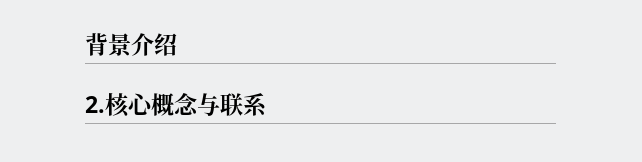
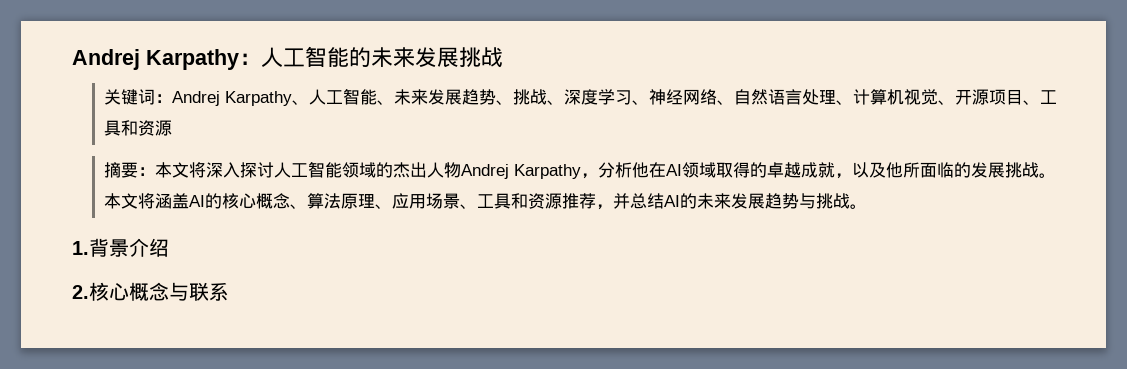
- 背景介绍
+ Andrej Karpathy：人工智能的未来发展挑战
+ 关键词：Andrej Karpathy、人工智能、未来发展趋势、挑战、深度学习、神经网络、自然语言处理、计算机视觉、开源项目、工具和资源
+ 摘要：本文将深入探讨人工智能领域的杰出人物Andrej Karpathy，分析他在AI领域取得的卓越成就，以及他所面临的发展挑战。本文将涵盖AI的核心概念、算法原理、应用场景、工具和资源推荐，并总结AI的未来发展趋势与挑战。
+ 1.背景介绍

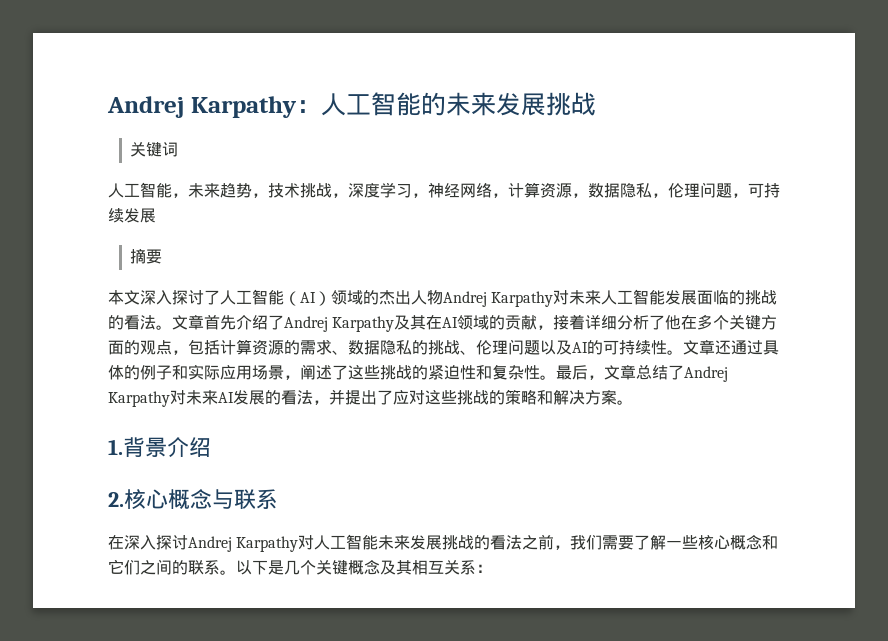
- 关键词：Andrej Karpathy、人工智能、未来发展趋势、挑战、深度学习、神经网络、自然语言处理、计算机视觉、开源项目、工具和资源
+ 关键词
+ 人工智能，未来趋势，技术挑战，深度学习，神经网络，计算资源，数据隐私，伦理问题，可持续发展
- 摘要：本文将深入探讨人工智能领域的杰出人物Andrej Karpathy，分析他在AI领域取得的卓越成就，以及他所面临的发展挑战。本文将涵盖AI的核心概念、算法原理、应用场景、工具和资源推荐，并总结AI的未来发展趋势与挑战。
+ 摘要
+ 本文深入探讨了人工智能（AI）领域的杰出人物Andrej Karpathy对未来人工智能发展面临的挑战的看法。文章首先介绍了Andrej Karpathy及其在AI领域的贡献，接着详细分析了他在多个关键方面的观点，包括计算资源的需求、数据隐私的挑战、伦理问题以及AI的可持续性。文章还通过具体的例子和实际应用场景，阐述了这些挑战的紧迫性和复杂性。最后，文章总结了Andrej Karpathy对未来AI发展的看法，并提出了应对这些挑战的策略和解决方案。
+ 在深入探讨Andrej Karpathy对人工智能未来发展挑战的看法之前，我们需要了解一些核心概念和它们之间的联系。以下是几个关键概念及其相互关系：

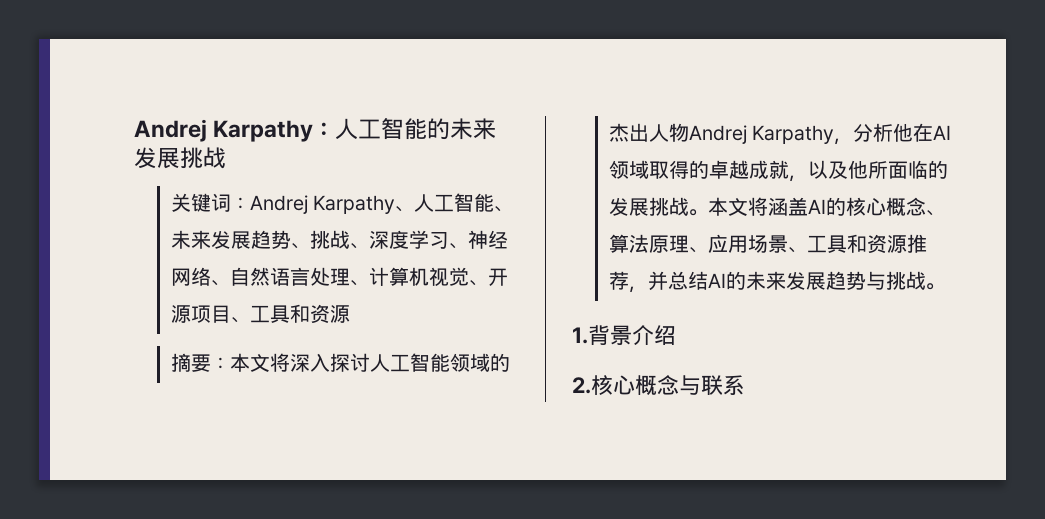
- 关键词
- 人工智能，未来趋势，技术挑战，深度学习，神经网络，计算资源，数据隐私，伦理问题，可持续发展
+ 关键词：Andrej Karpathy、人工智能、未来发展趋势、挑战、深度学习、神经网络、自然语言处理、计算机视觉、开源项目、工具和资源
- 摘要
- 本文深入探讨了人工智能（AI）领域的杰出人物Andrej Karpathy对未来人工智能发展面临的挑战的看法。文章首先介绍了Andrej Karpathy及其在AI领域的贡献，接着详细分析了他在多个关键方面的观点，包括计算资源的需求、数据隐私的挑战、伦理问题以及AI的可持续性。文章还通过具体的例子和实际应用场景，阐述了这些挑战的紧迫性和复杂性。最后，文章总结了Andrej Karpathy对未来AI发展的看法，并提出了应对这些挑战的策略和解决方案。
+ 摘要：本文将深入探讨人工智能领域的杰出人物Andrej Karpathy，分析他在AI领域取得的卓越成就，以及他所面临的发展挑战。本文将涵盖AI的核心概念、算法原理、应用场景、工具和资源推荐，并总结AI的未来发展趋势与挑战。
- 在深入探讨Andrej Karpathy对人工智能未来发展挑战的看法之前，我们需要了解一些核心概念和它们之间的联系。以下是几个关键概念及其相互关系：

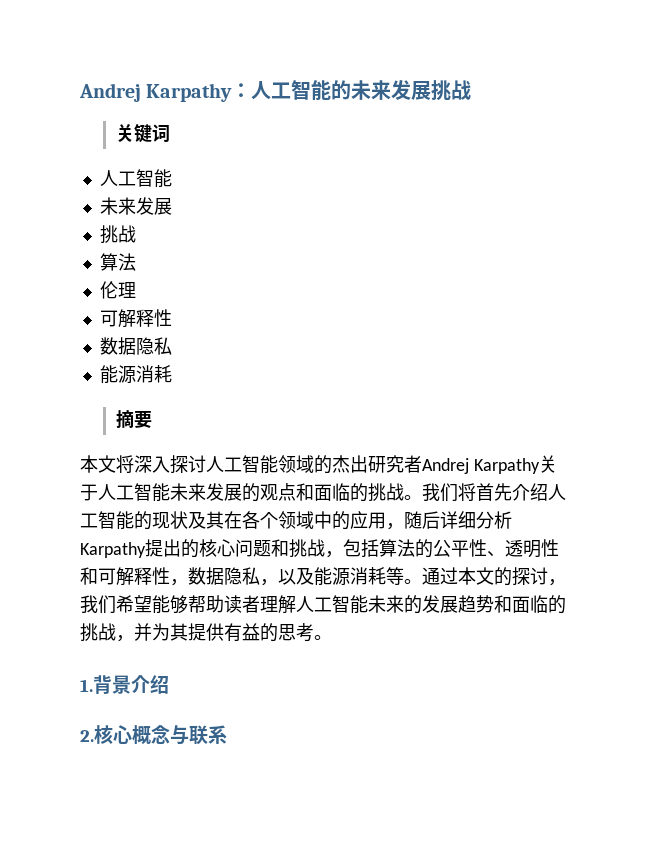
- 关键词：Andrej Karpathy、人工智能、未来发展趋势、挑战、深度学习、神经网络、自然语言处理、计算机视觉、开源项目、工具和资源
+ 关键词
+ 人工智能
+ 未来发展
+ 挑战
+ 算法
+ 伦理
+ 可解释性
+ 数据隐私
+ 能源消耗
- 摘要：本文将深入探讨人工智能领域的杰出人物Andrej Karpathy，分析他在AI领域取得的卓越成就，以及他所面临的发展挑战。本文将涵盖AI的核心概念、算法原理、应用场景、工具和资源推荐，并总结AI的未来发展趋势与挑战。
+ 摘要
+ 本文将深入探讨人工智能领域的杰出研究者Andrej Karpathy关于人工智能未来发展的观点和面临的挑战。我们将首先介绍人工智能的现状及其在各个领域中的应用，随后详细分析Karpathy提出的核心问题和挑战，包括算法的公平性、透明性和可解释性，数据隐私，以及能源消耗等。通过本文的探讨，我们希望能够帮助读者理解人工智能未来的发展趋势和面临的挑战，并为其提供有益的思考。

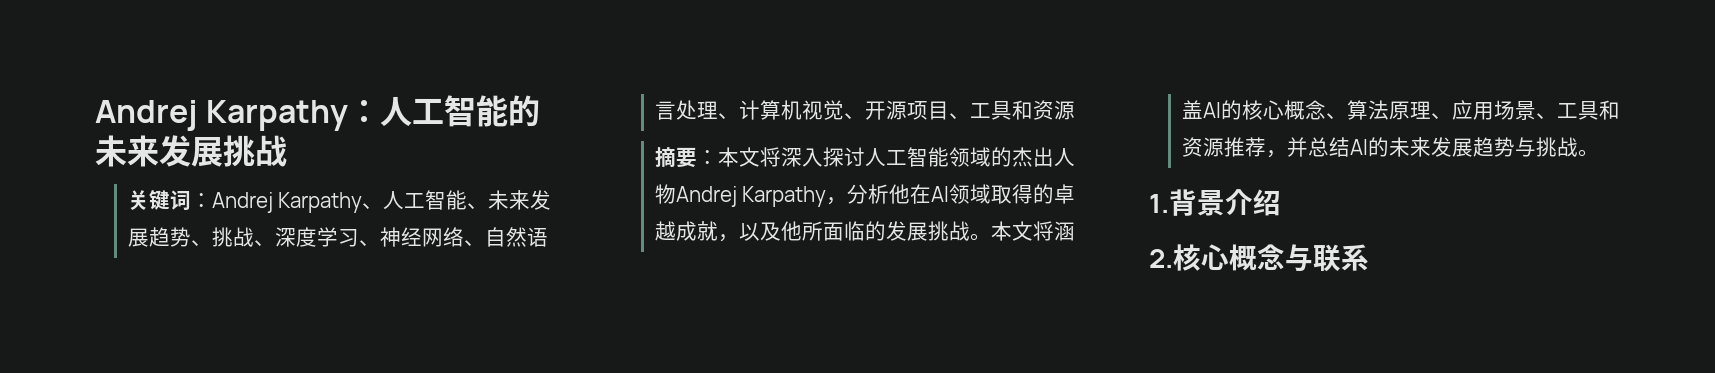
- 关键词
- 人工智能
- 未来发展
- 挑战
- 算法
- 伦理
- 可解释性
- 数据隐私
- 能源消耗
+ 关键词：Andrej Karpathy、人工智能、未来发展趋势、挑战、深度学习、神经网络、自然语言处理、计算机视觉、开源项目、工具和资源
- 摘要
- 本文将深入探讨人工智能领域的杰出研究者Andrej Karpathy关于人工智能未来发展的观点和面临的挑战。我们将首先介绍人工智能的现状及其在各个领域中的应用，随后详细分析Karpathy提出的核心问题和挑战，包括算法的公平性、透明性和可解释性，数据隐私，以及能源消耗等。通过本文的探讨，我们希望能够帮助读者理解人工智能未来的发展趋势和面临的挑战，并为其提供有益的思考。
+ 摘要：本文将深入探讨人工智能领域的杰出人物Andrej Karpathy，分析他在AI领域取得的卓越成就，以及他所面临的发展挑战。本文将涵盖AI的核心概念、算法原理、应用场景、工具和资源推荐，并总结AI的未来发展趋势与挑战。

